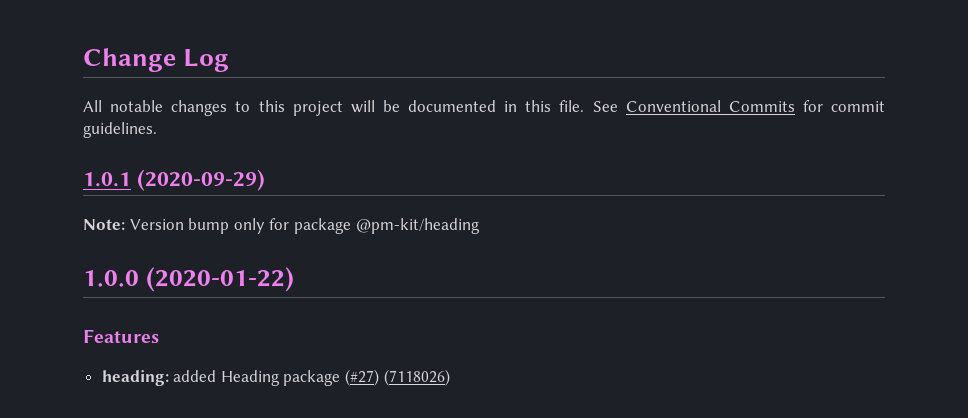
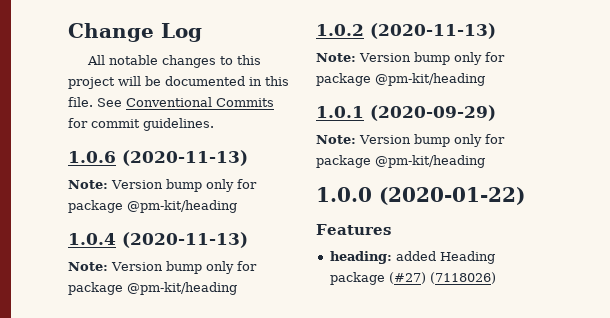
+ 1.0.6 (2020-11-13)
+ Note: Version bump only for package @pm-kit/heading
+ 1.0.4 (2020-11-13)
+ Note: Version bump only for package @pm-kit/heading
+ 1.0.2 (2020-11-13)
+ Note: Version bump only for package @pm-kit/heading

